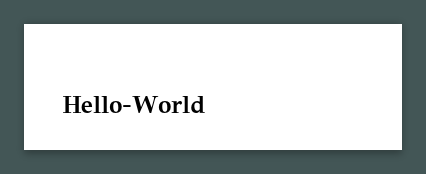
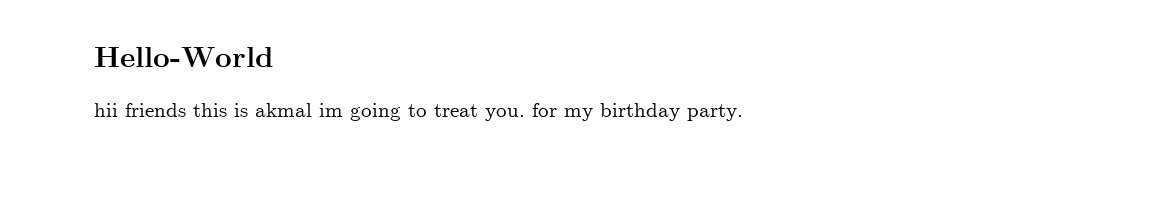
+ hii friends this is akmal im going to treat you. for my birthday party.

